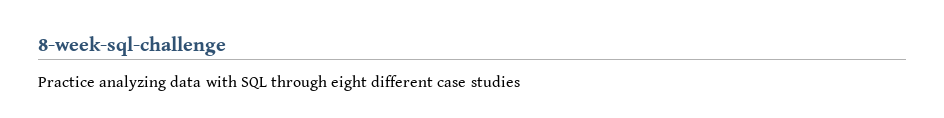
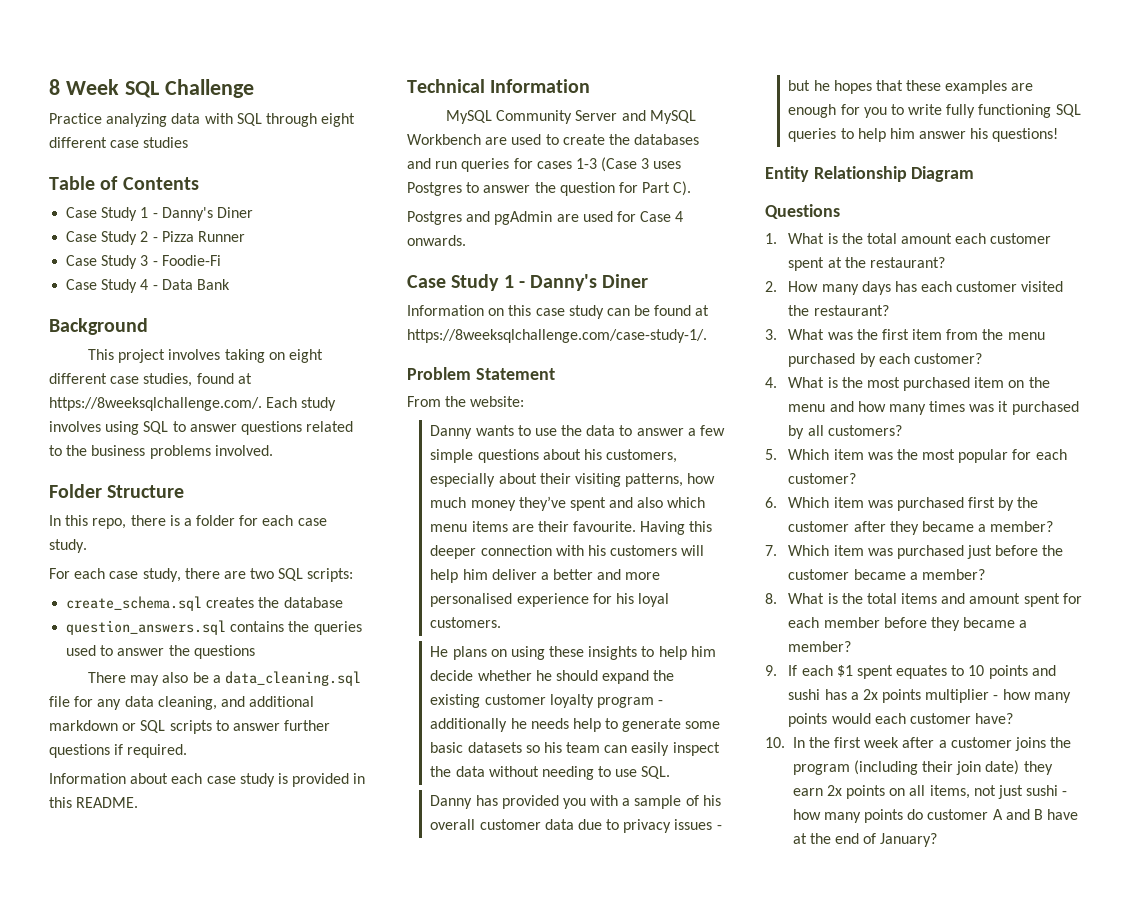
- 8-week-sql-challenge
+ 8 Week SQL Challenge
+ Table of Contents
+ Case Study 1 - Danny's Diner
+ Case Study 2 - Pizza Runner
+ Case Study 3 - Foodie-Fi
+ Case Study 4 - Data Bank
+ Background
+ This project involves taking on eight different case studies, found at https://8weeksqlchallenge.com/. Each study involves using SQL to answer questions related to the business problems involved.
+ Folder Structure
+ In this repo, there is a folder for each case study.
+ For each case study, there are two SQL scripts:
+ create_schema.sql creates the database
+ question_answers.sql contains the queries used to answer the questions
+ There may also be a data_cleaning.sql file for any data cleaning, and additional markdown or SQL scripts to answer further questions if required.
+ Information about each case study is provided in this README.
+ Technical Information
+ MySQL Community Server and MySQL Workbench are used to create the databases and run queries for cases 1-3 (Case 3 uses Postgres to answer the question for Part C).
+ Postgres and pgAdmin are used for Case 4 onwards.
+ Case Study 1 - Danny's Diner
+ Information on this case study can be found at https://8weeksqlchallenge.com/case-study-1/.
+ Problem Statement
+ From the website:
+ Danny wants to use the data to answer a few simple questions about his customers, especially about their visiting patterns, how much money they’ve spent and also which menu items are their favourite. Having this deeper connection with his customers will help him deliver a better and more personalised experience for his loyal customers.
+ He plans on using these insights to help him decide whether he should expand the existing customer loyalty program - additionally he needs help to generate some basic datasets so his team can easily inspect the data without needing to use SQL.
+ Danny has provided you with a sample of his overall customer data due to privacy issues - but he hopes that these examples are enough for you to write fully functioning SQL queries to help him answer his questions!
+ Entity Relationship Diagram
+ Questions
+ 1. What is the total amount each customer spent at the restaurant?
+ 2. How many days has each customer visited the restaurant?
+ 3. What was the first item from the menu purchased by each customer?
+ 4. What is the most purchased item on the menu and how many times was it purchased by all customers?
+ 5. Which item was the most popular for each customer?
+ 6. Which item was purchased first by the customer after they became a member?
+ 7. Which item was purchased just before the customer became a member?
+ 8. What is the total items and amount spent for each member before they became a member?
+ 9. If each $1 spent equates to 10 points and sushi has a 2x points multiplier - how many points would each customer have?
+ 10. In the first week after a customer joins the program (including their join date) they earn 2x points on all items, not just sushi - how many points do customer A and B have at the end of January?

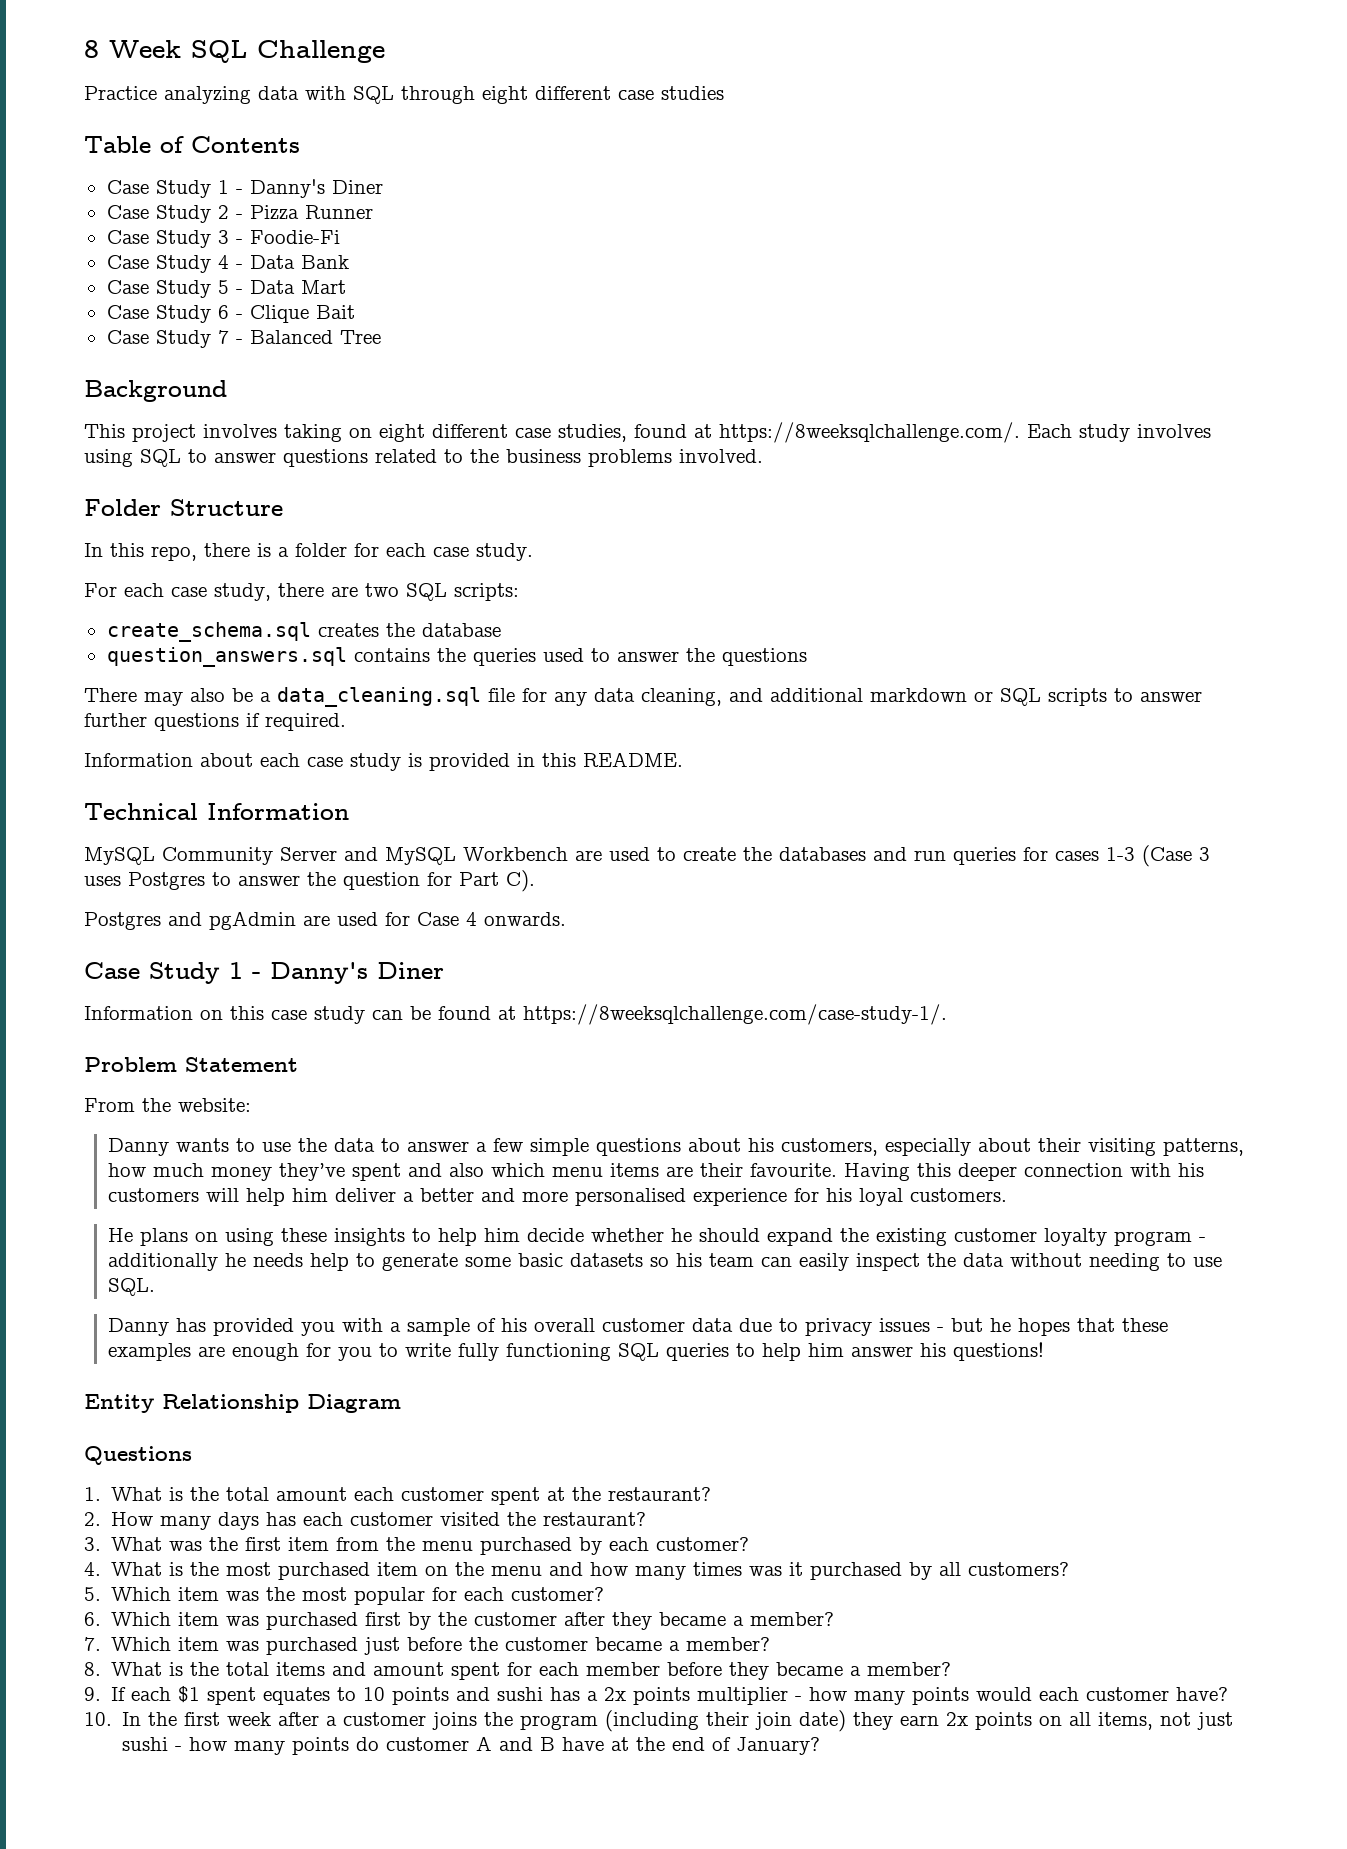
+ Case Study 5 - Data Mart
+ Case Study 6 - Clique Bait
+ Case Study 7 - Balanced Tree

